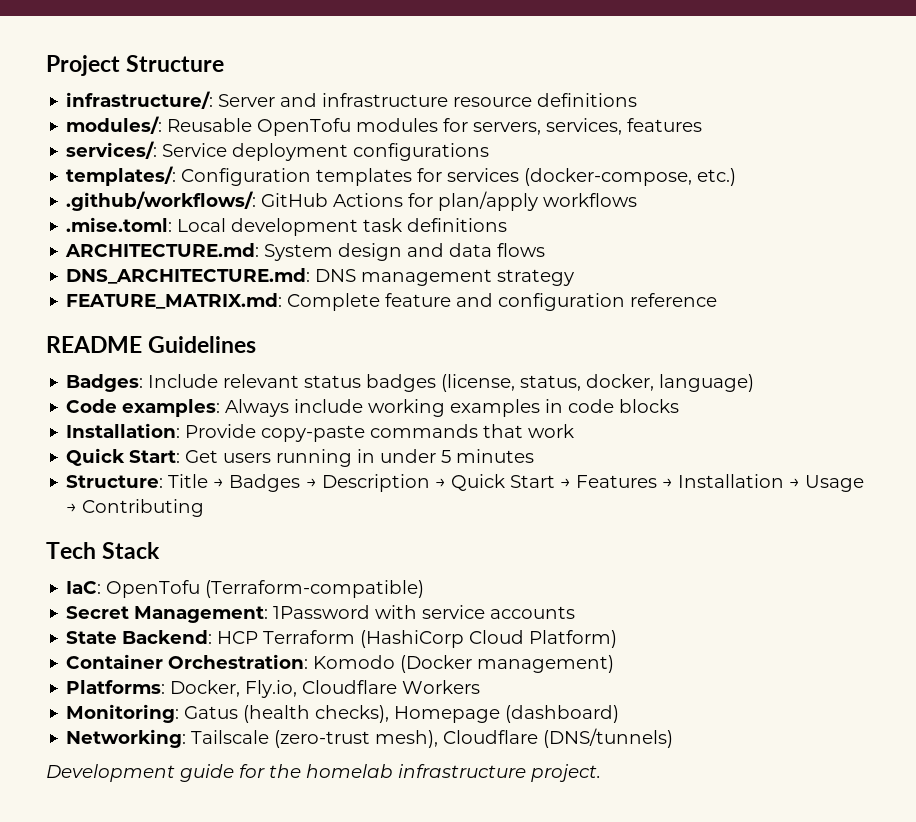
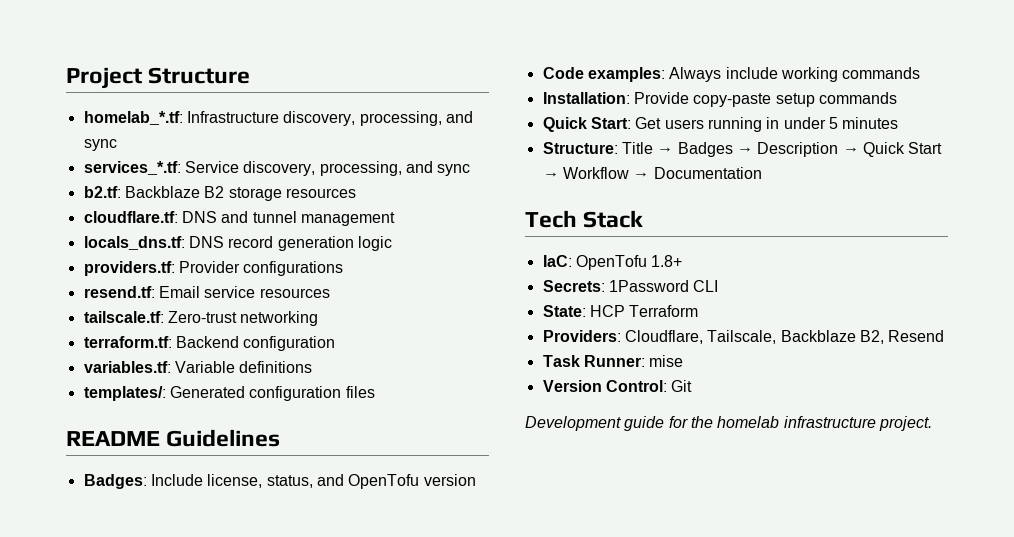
- infrastructure/: Server and infrastructure resource definitions
- modules/: Reusable OpenTofu modules for servers, services, features
- services/: Service deployment configurations
- templates/: Configuration templates for services (docker-compose, etc.)
- .github/workflows/: GitHub Actions for plan/apply workflows
- .mise.toml: Local development task definitions
- ARCHITECTURE.md: System design and data flows
- DNS_ARCHITECTURE.md: DNS management strategy
- FEATURE_MATRIX.md: Complete feature and configuration reference
+ homelab_*.tf: Infrastructure discovery, processing, and sync
+ services_*.tf: Service discovery, processing, and sync
+ b2.tf: Backblaze B2 storage resources
+ cloudflare.tf: DNS and tunnel management
+ locals_dns.tf: DNS record generation logic
+ providers.tf: Provider configurations
+ resend.tf: Email service resources
+ tailscale.tf: Zero-trust networking
+ terraform.tf: Backend configuration
+ variables.tf: Variable definitions
+ templates/: Generated configuration files
  README Guidelines
- Badges: Include relevant status badges (license, status, docker, language)
+ Badges: Include license, status, and OpenTofu version
- Code examples: Always include working examples in code blocks
+ Code examples: Always include working commands
- Installation: Provide copy-paste commands that work
+ Installation: Provide copy-paste setup commands
- Structure: Title → Badges → Description → Quick Start → Features → Installation → Usage → Contributing
+ Structure: Title → Badges → Description → Quick Start → Workflow → Documentation
  Tech Stack
- IaC: OpenTofu (Terraform-compatible)
- Secret Management: 1Password with service accounts
- State Backend: HCP Terraform (HashiCorp Cloud Platform)
- Container Orchestration: Komodo (Docker management)
- Platforms: Docker, Fly.io, Cloudflare Workers
- Monitoring: Gatus (health checks), Homepage (dashboard)
- Networking: Tailscale (zero-trust mesh), Cloudflare (DNS/tunnels)
+ IaC: OpenTofu 1.8+
+ Secrets: 1Password CLI
+ State: HCP Terraform
+ Providers: Cloudflare, Tailscale, Backblaze B2, Resend
+ Task Runner: mise
+ Version Control: Git

